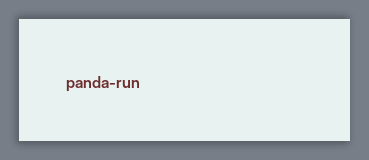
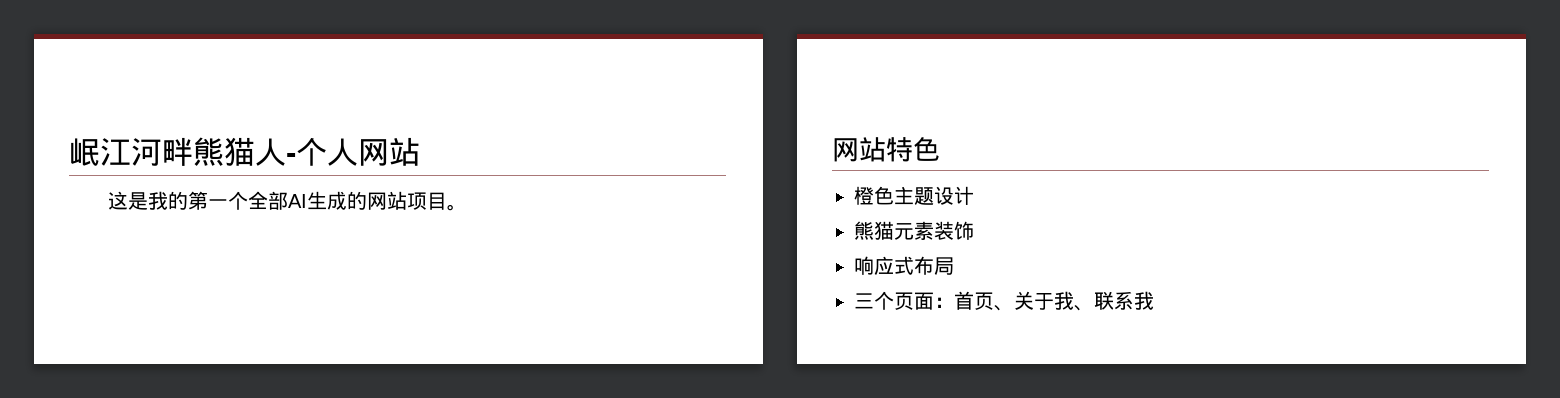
- panda-run
+ 岷江河畔熊猫人-个人网站
+ 这是我的第一个全部AI生成的网站项目。
+ 网站特色
+ 橙色主题设计
+ 熊猫元素装饰
+ 响应式布局
+ 三个页面：首页、关于我、联系我

